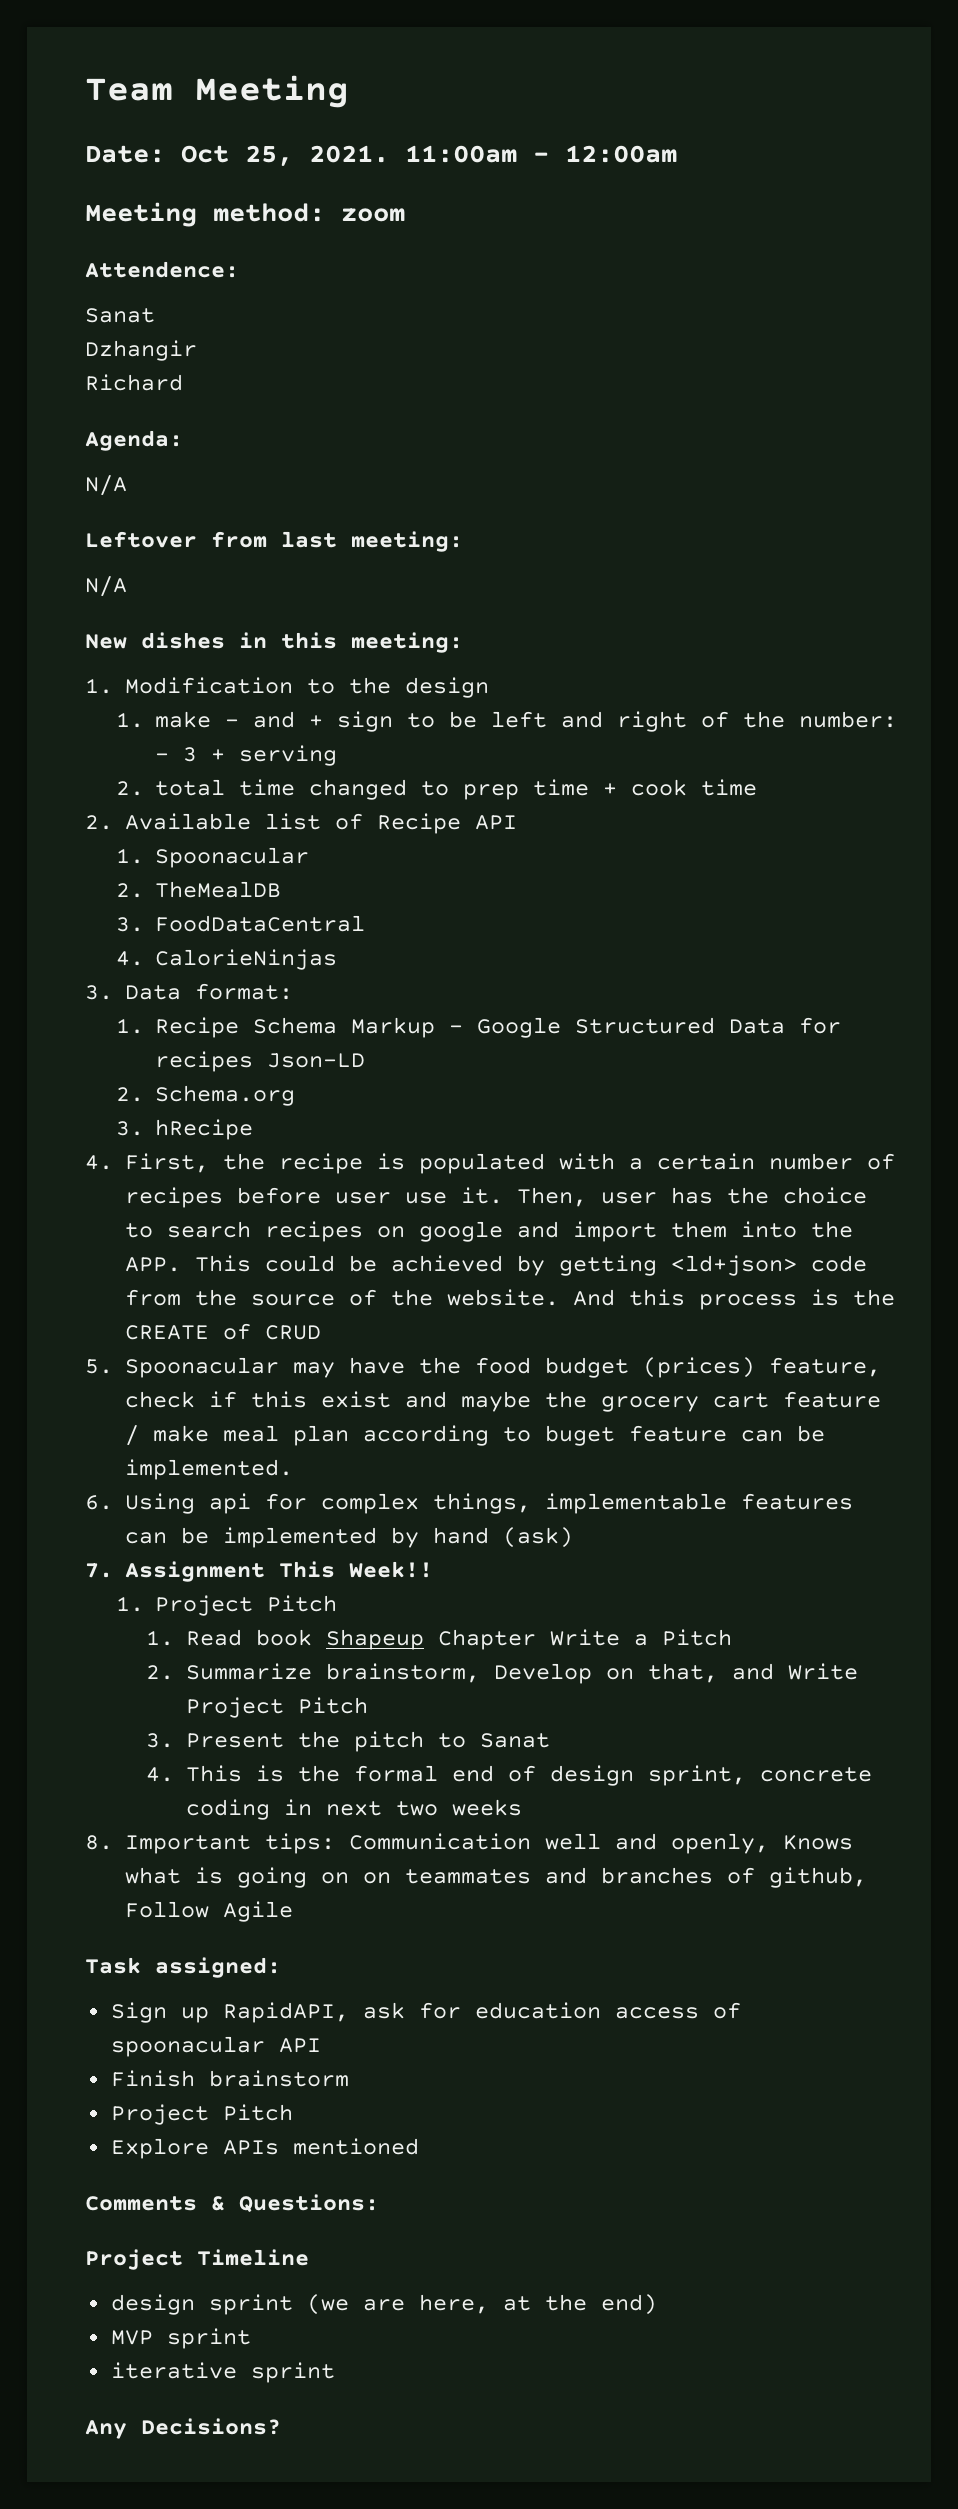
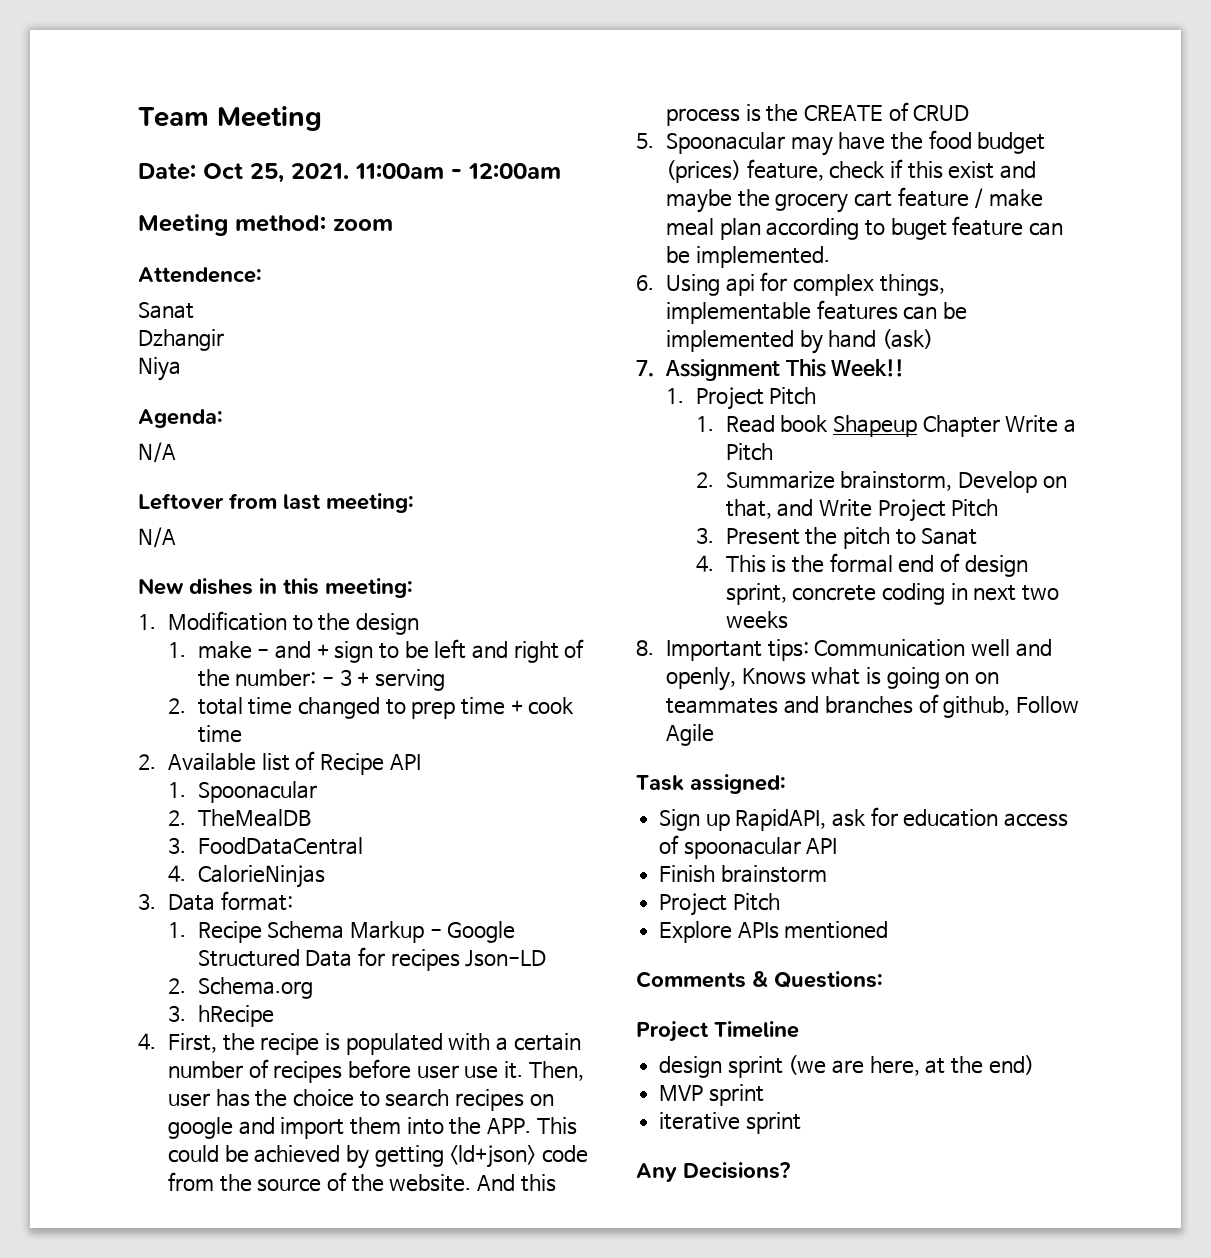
- Richard
+ Niya

